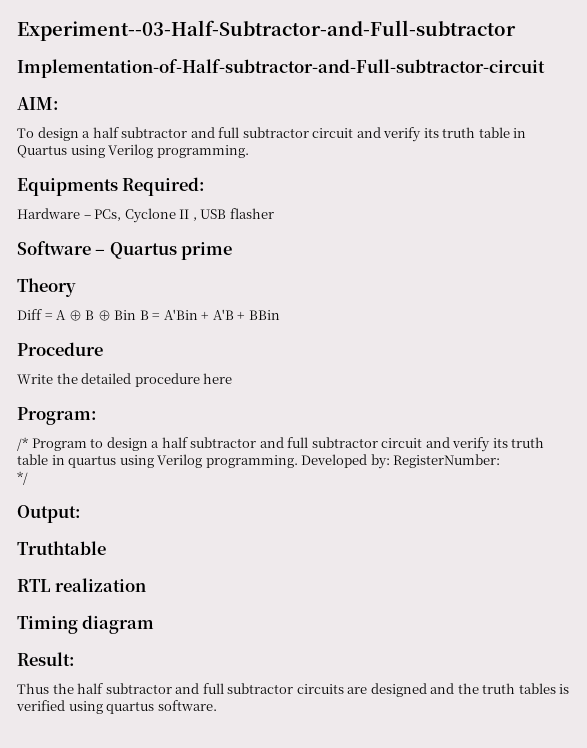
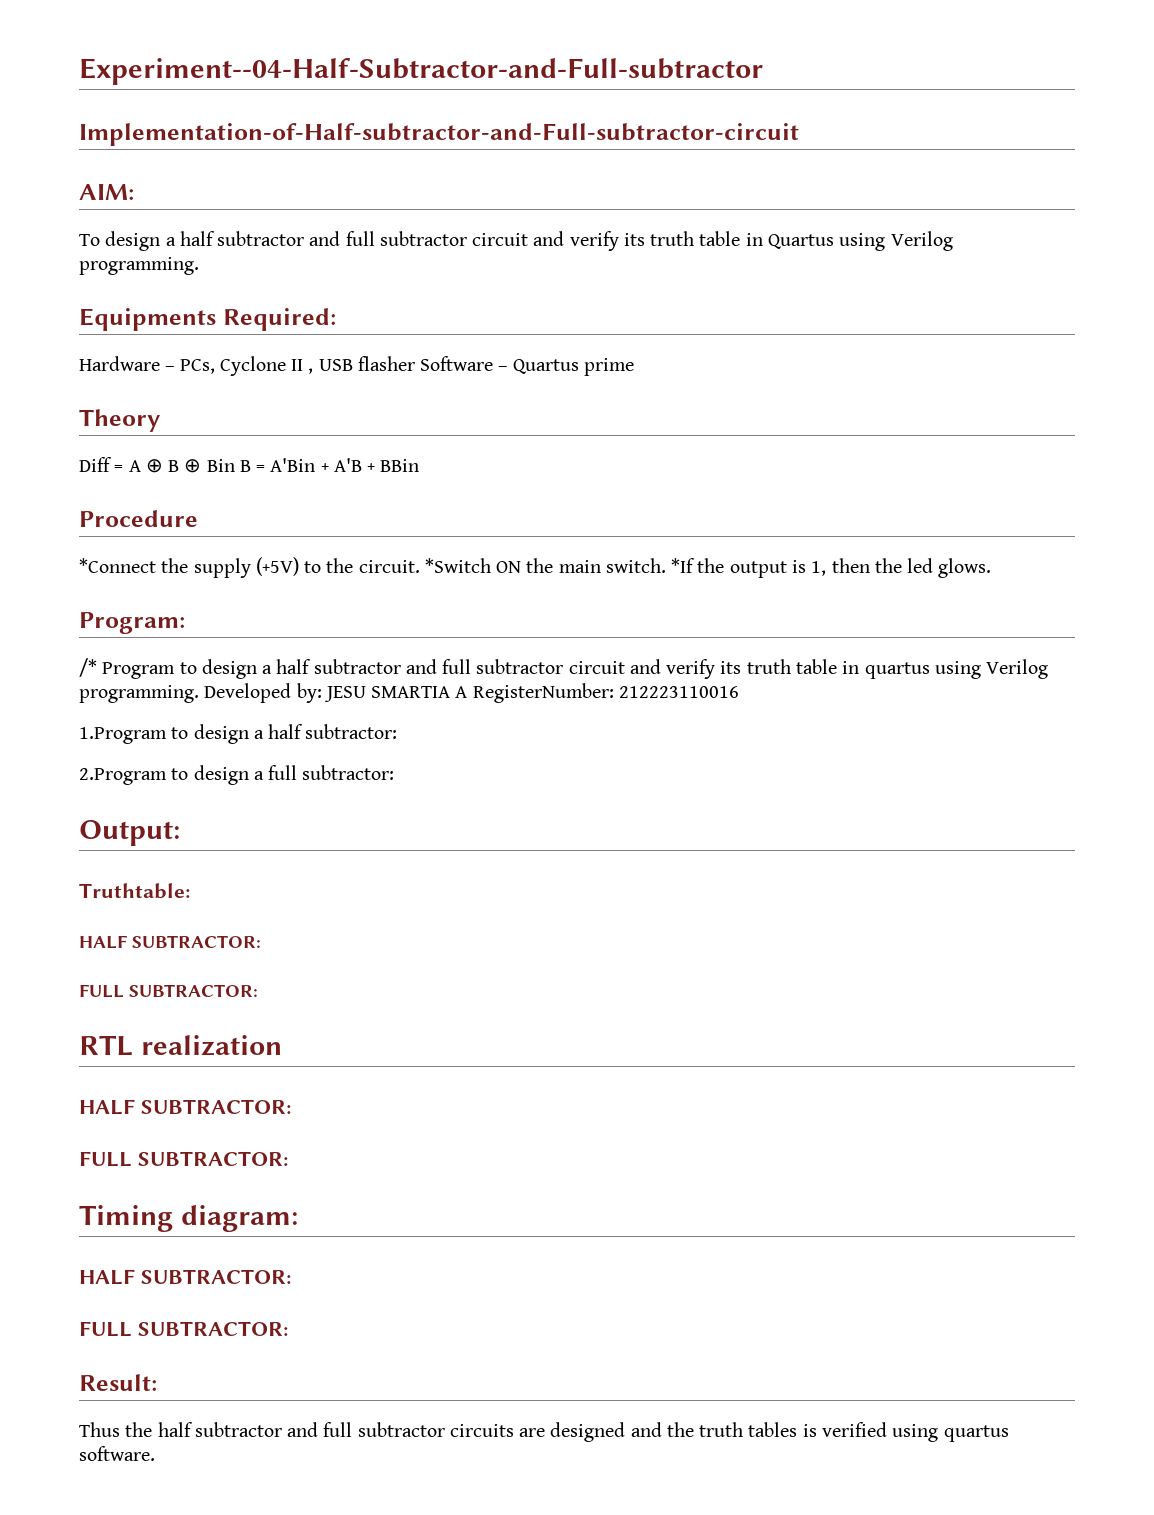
- Experiment--03-Half-Subtractor-and-Full-subtractor
+ Experiment--04-Half-Subtractor-and-Full-subtractor
- Hardware – PCs, Cyclone II , USB flasher
- Software – Quartus prime
+ Hardware – PCs, Cyclone II , USB flasher Software – Quartus prime
- Write the detailed procedure here
+ *Connect the supply (+5V) to the circuit. *Switch ON the main switch. *If the output is 1, then the led glows.
- Developed by: RegisterNumber:
- */
+ Developed by: JESU SMARTIA A RegisterNumber: 212223110016
+ 1.Program to design a half subtractor:
+ 2.Program to design a full subtractor:
  Output:
- Truthtable
+ Truthtable:
+ HALF SUBTRACTOR:
+ FULL SUBTRACTOR:
  RTL realization
- Timing diagram
+ HALF SUBTRACTOR:
+ FULL SUBTRACTOR:
+ Timing diagram:
+ HALF SUBTRACTOR:
+ FULL SUBTRACTOR:

